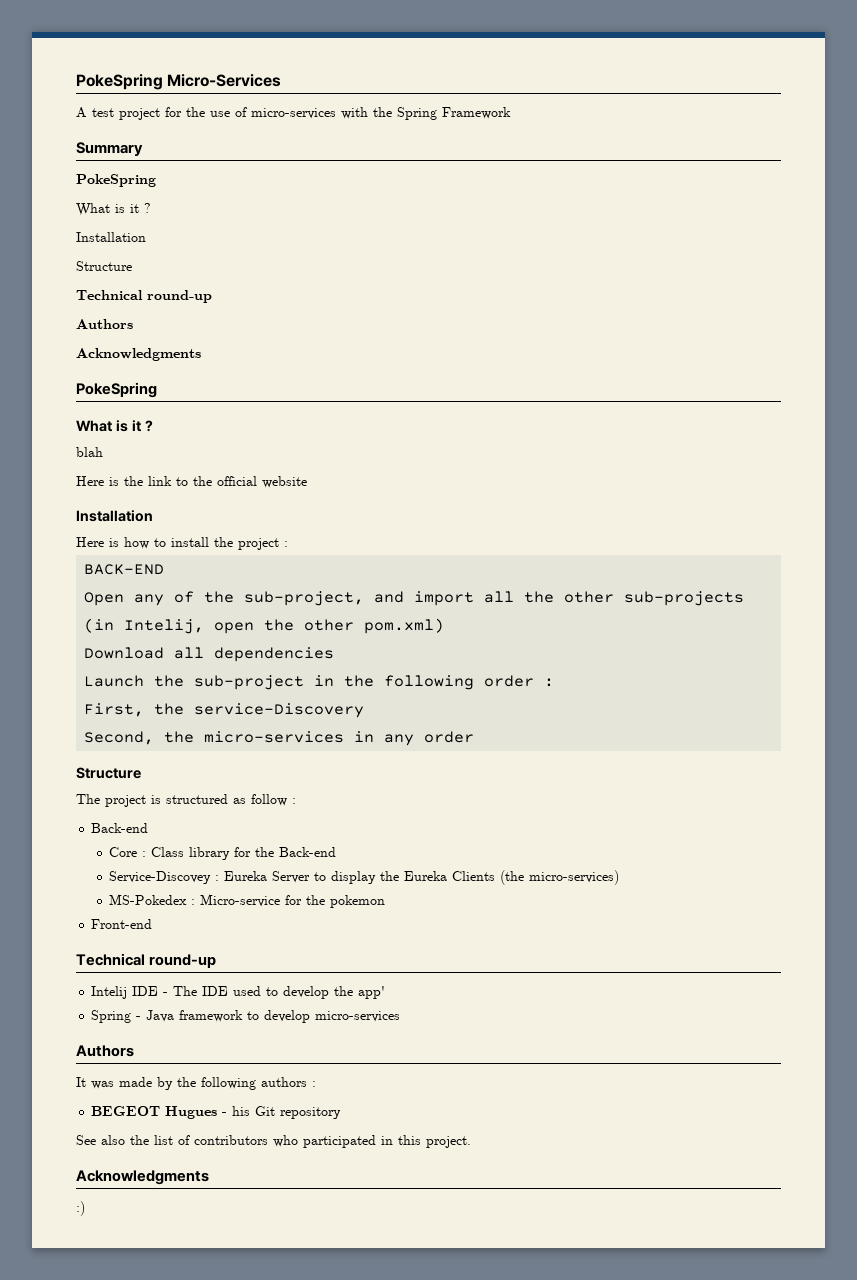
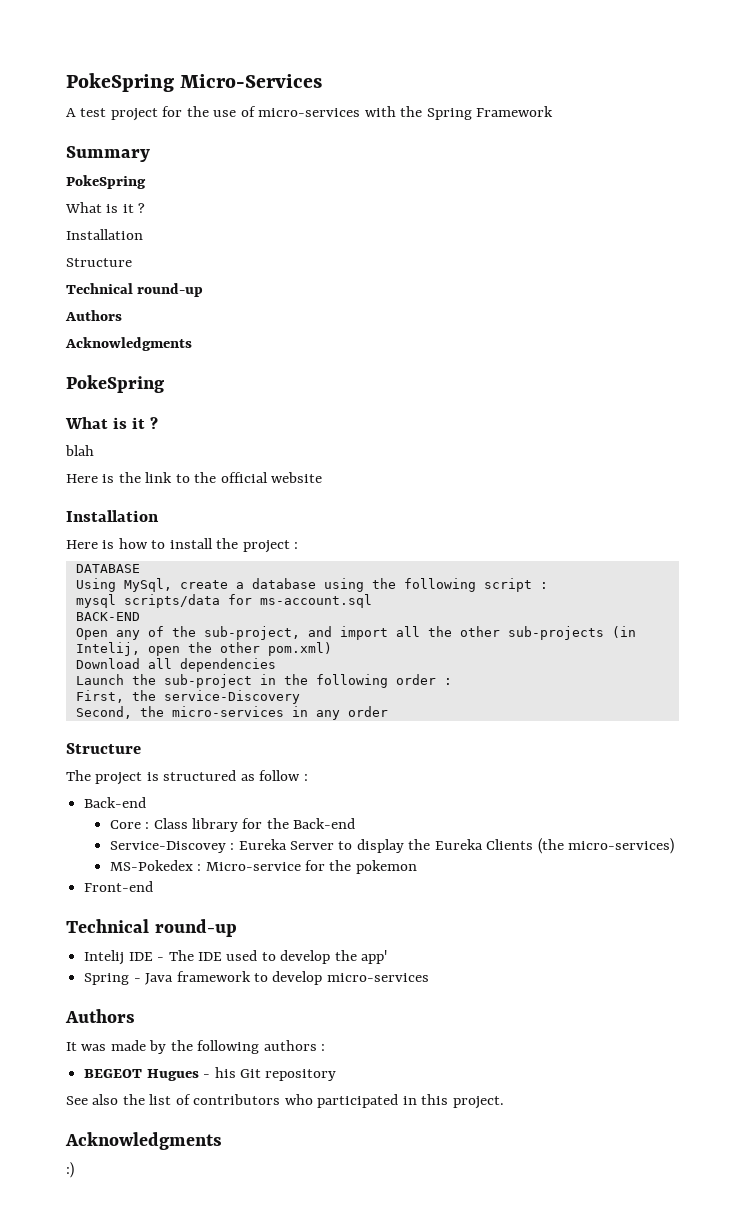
+ DATABASE
+ Using MySql, create a database using the following script :
+ mysql scripts/data for ms-account.sql

